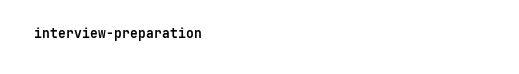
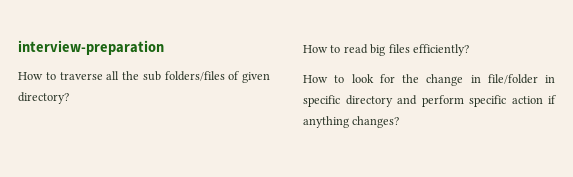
+ How to traverse all the sub folders/files of given directory?
+ How to read big files efficiently?
+ How to look for the change in file/folder in specific directory and perform specific action if anything changes?

